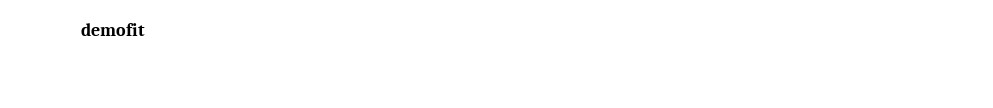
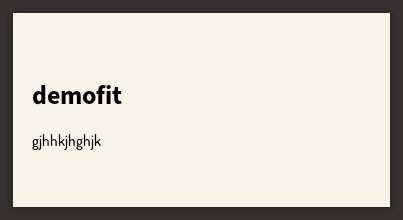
+ gjhhkjhghjk

